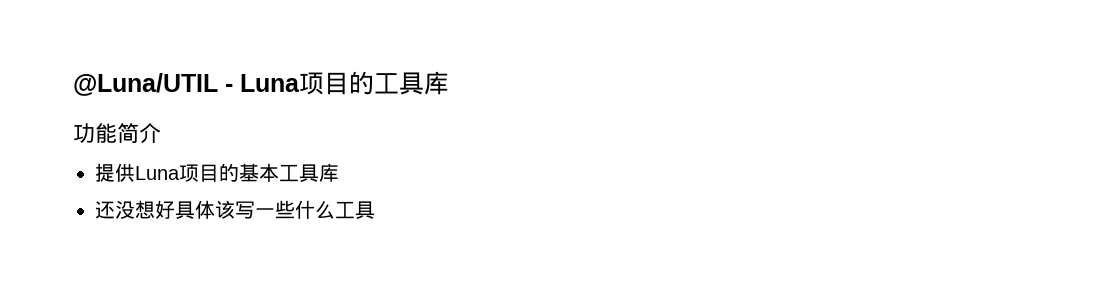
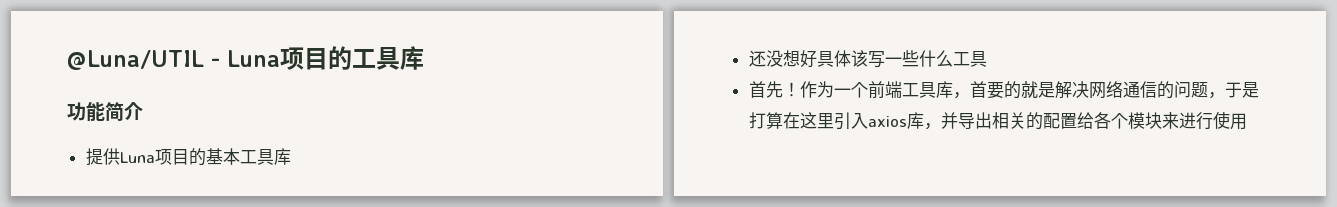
+ 首先！作为一个前端工具库，首要的就是解决网络通信的问题，于是打算在这里引入axios库，并导出相关的配置给各个模块来进行使用

